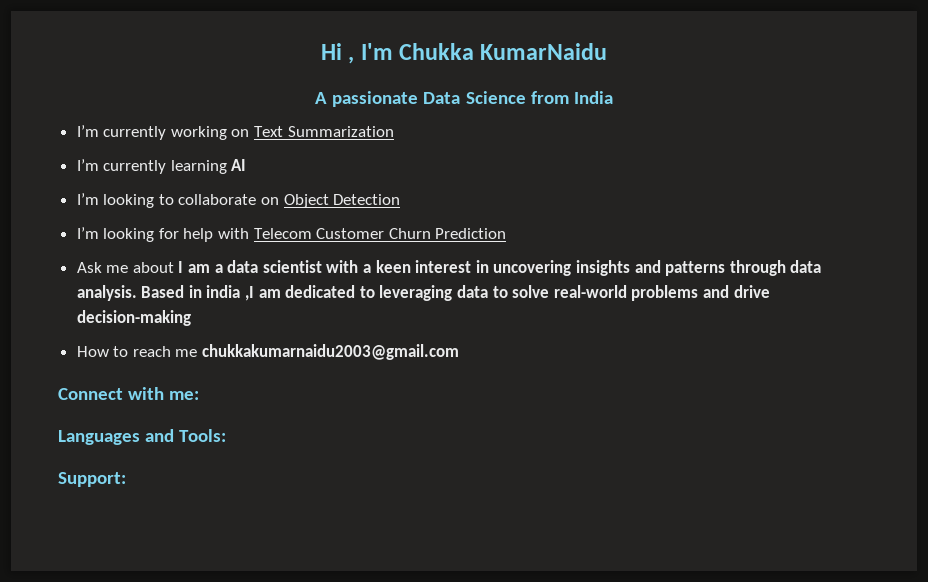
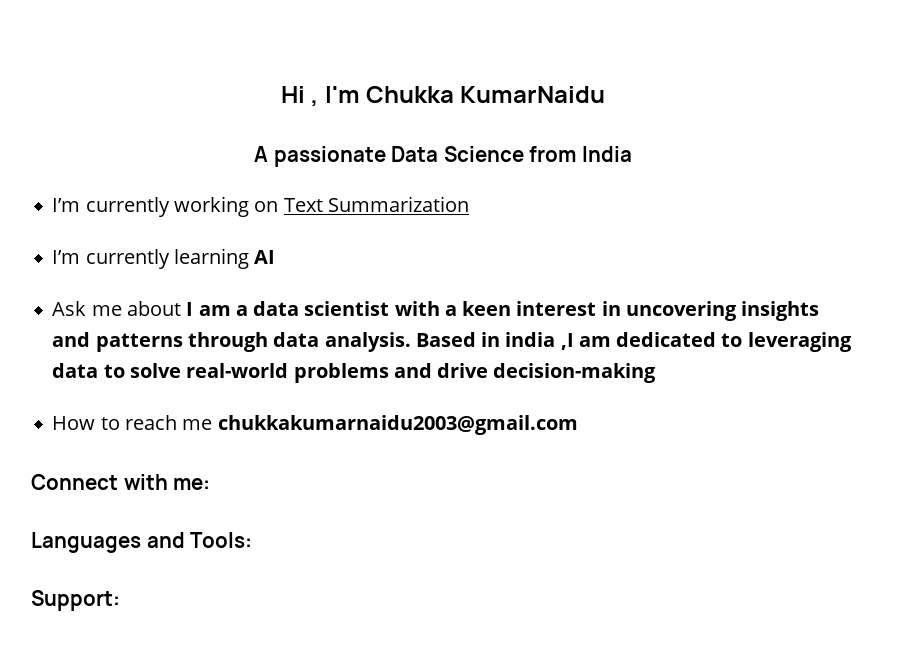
- I’m looking to collaborate on Object Detection
- I’m looking for help with Telecom Customer Churn Prediction

